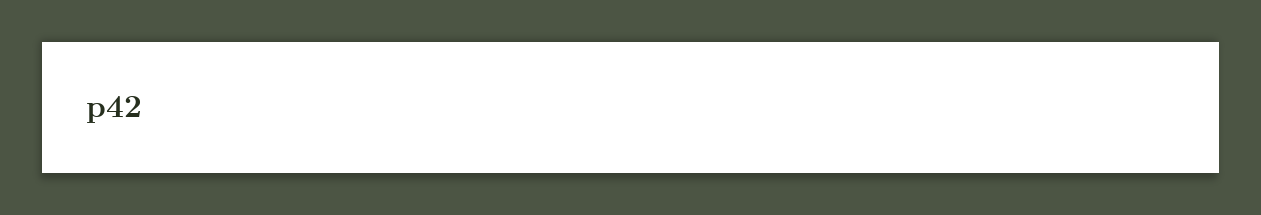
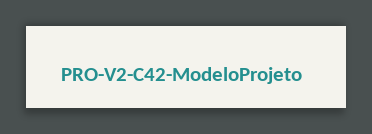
- p42
+ PRO-V2-C42-ModeloProjeto

